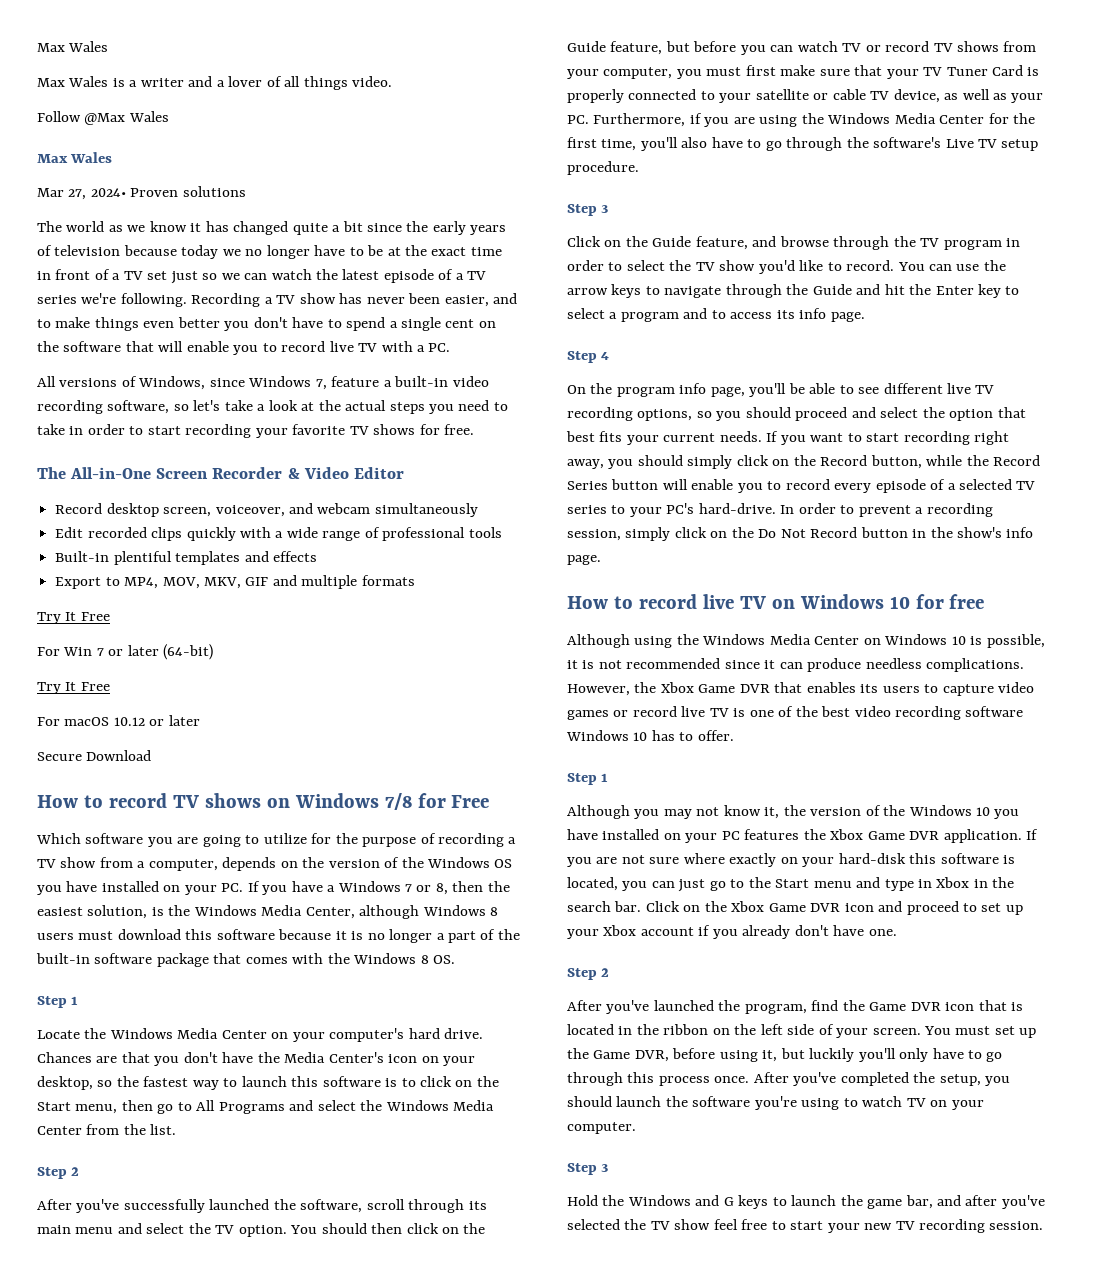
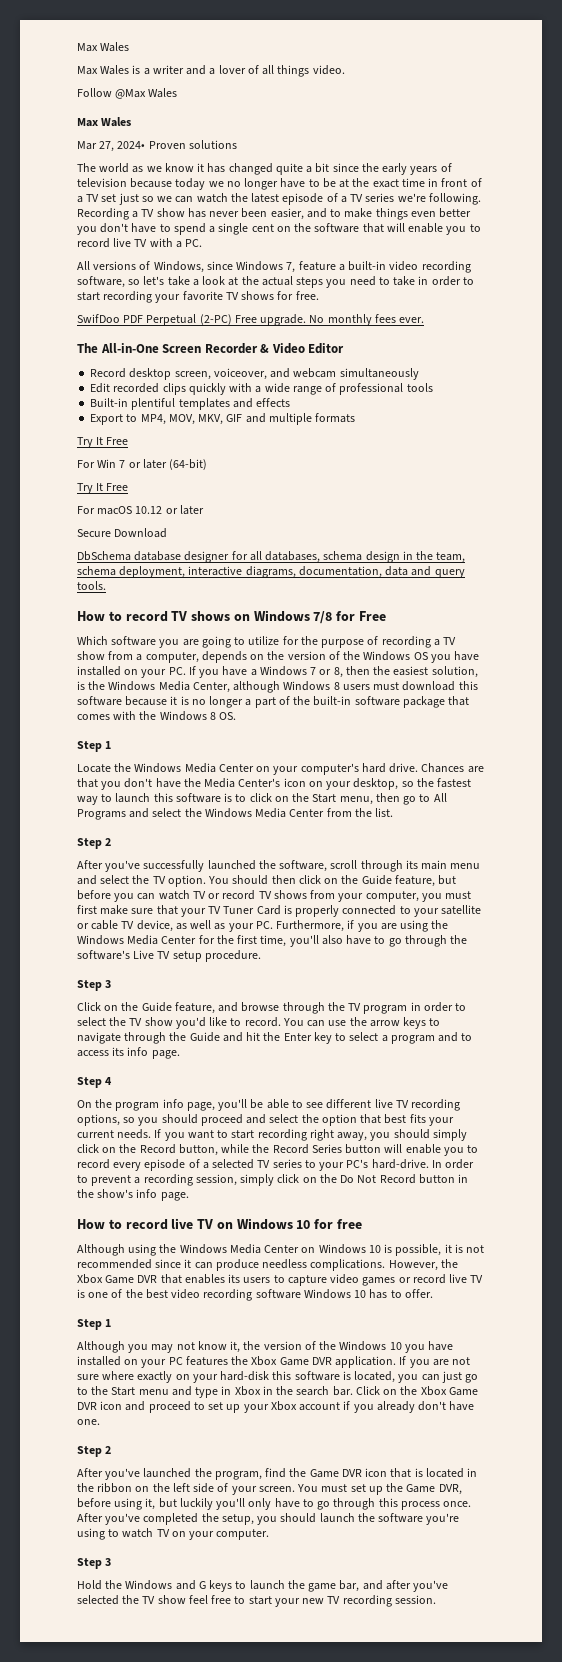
+ SwifDoo PDF Perpetual (2-PC) Free upgrade. No monthly fees ever.
+ DbSchema database designer for all databases, schema design in the team, schema deployment, interactive diagrams, documentation, data and query tools.

